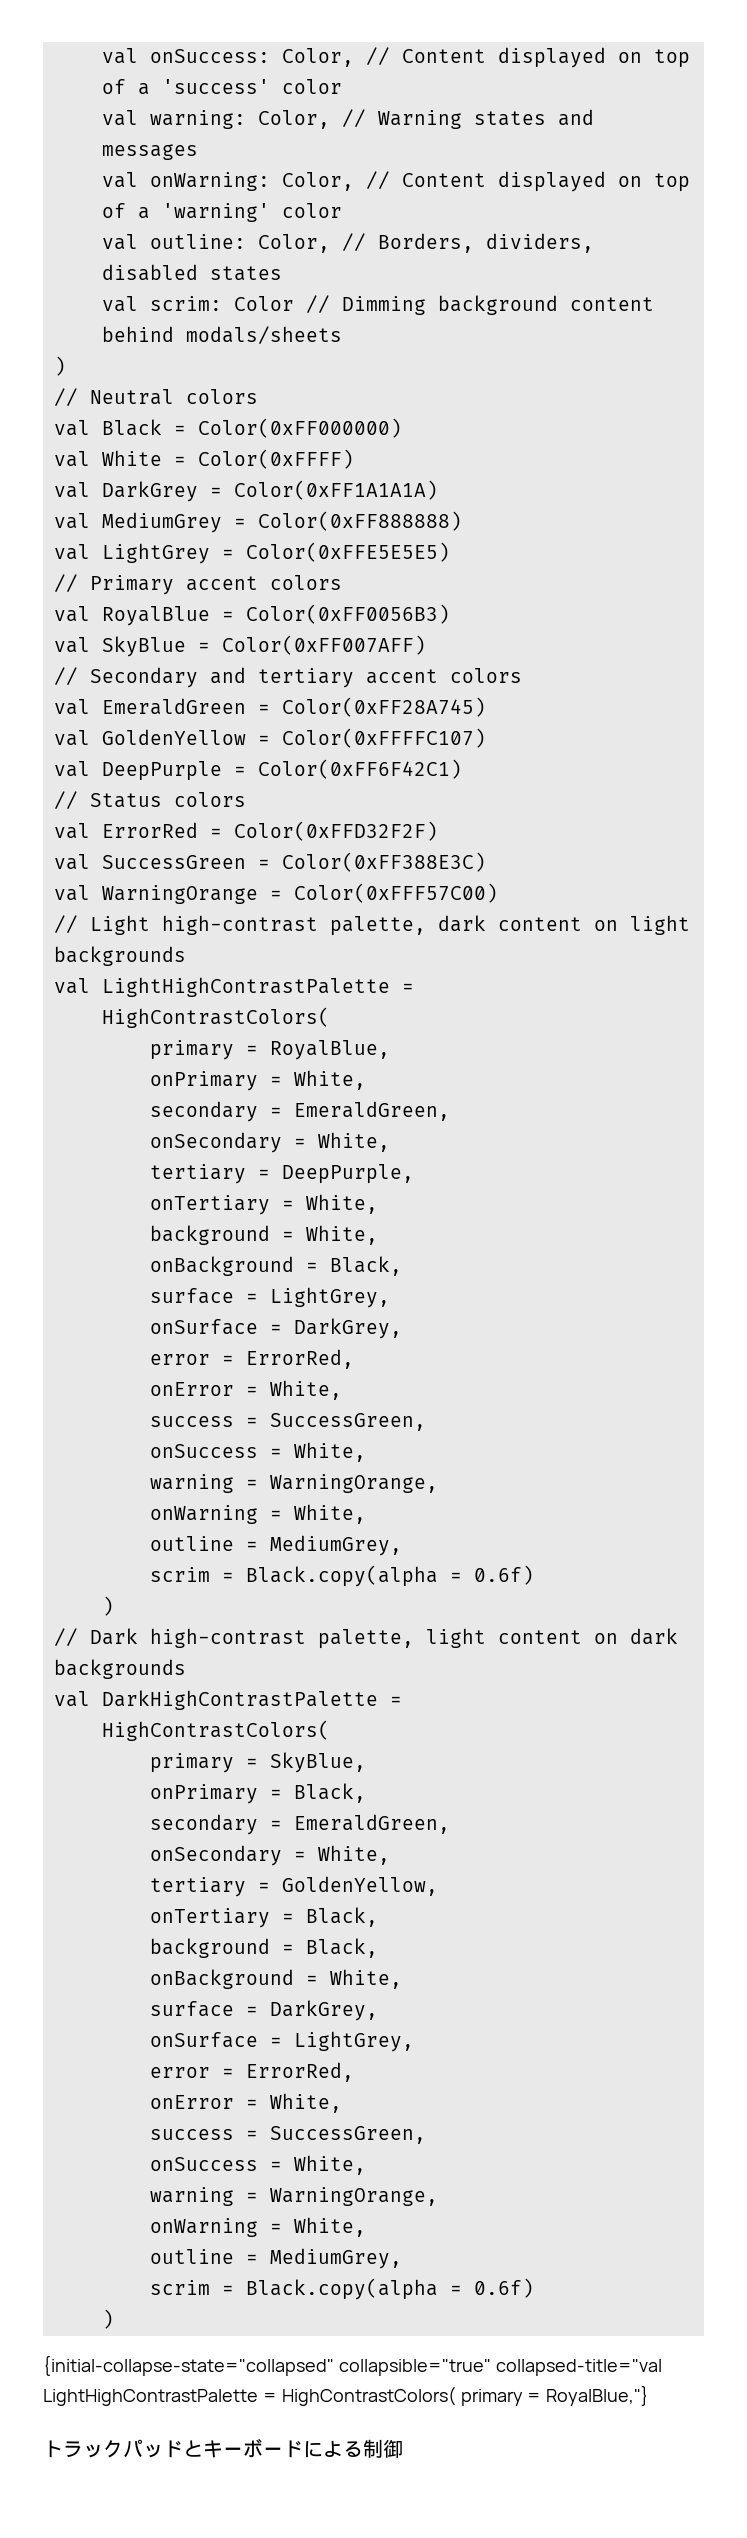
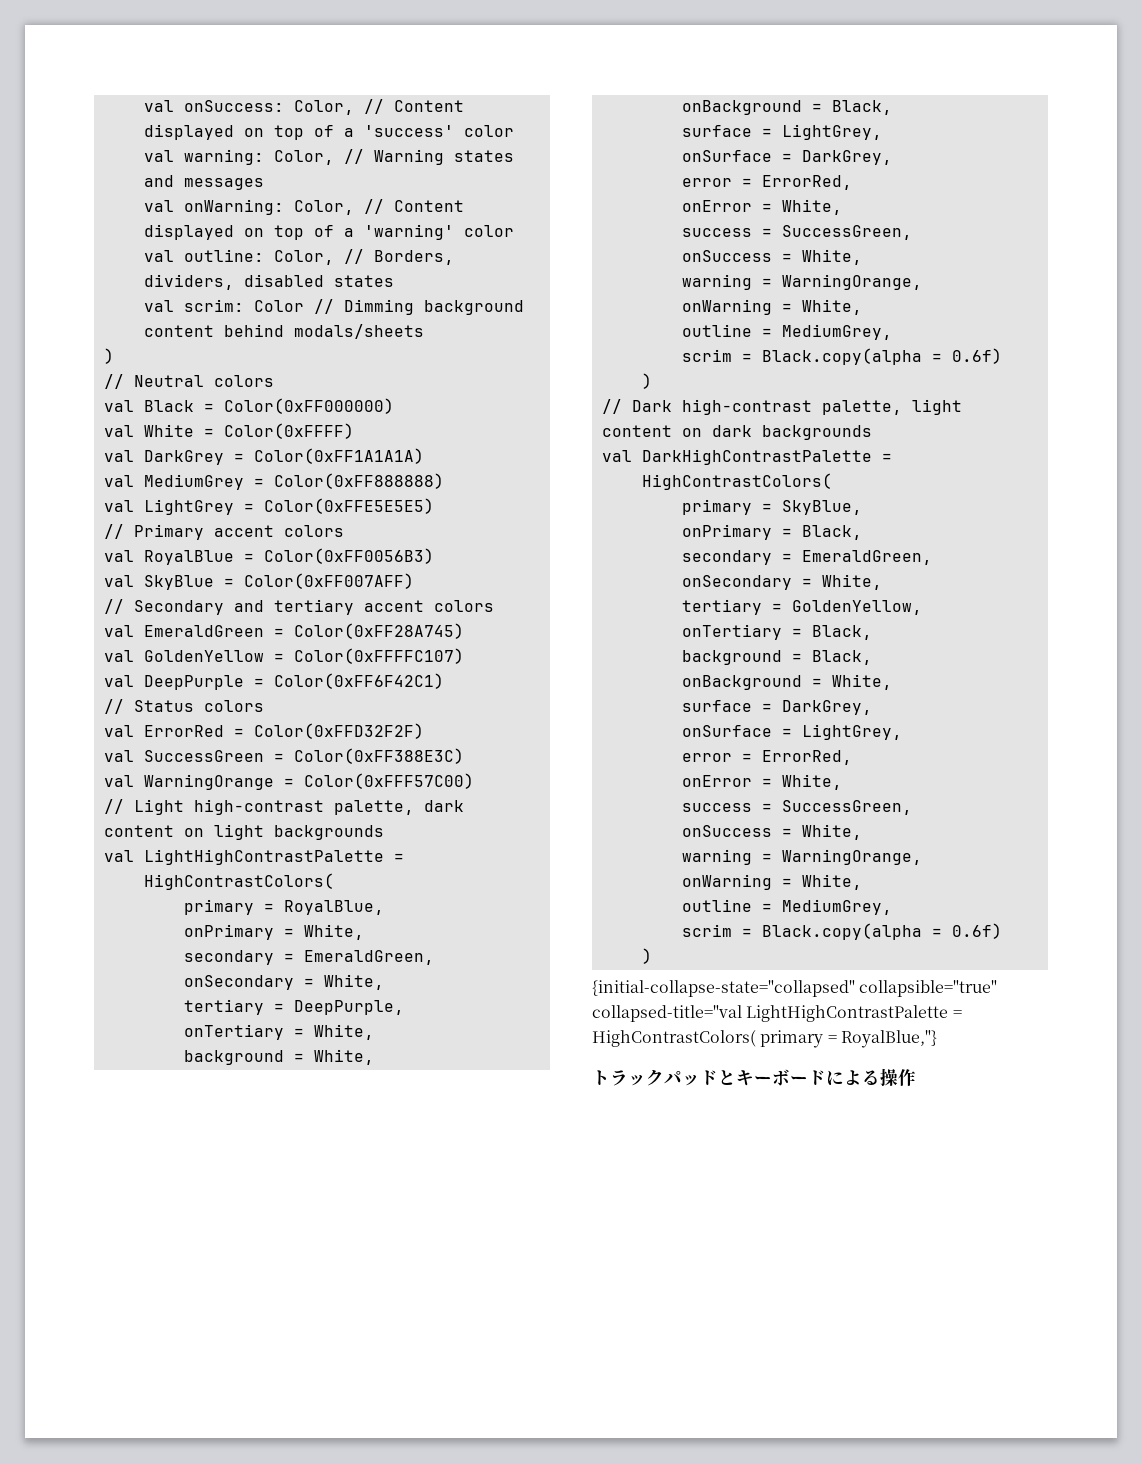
- トラックパッドとキーボードによる制御
+ トラックパッドとキーボードによる操作

